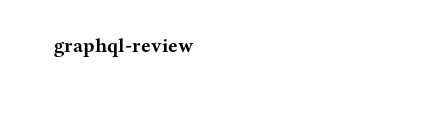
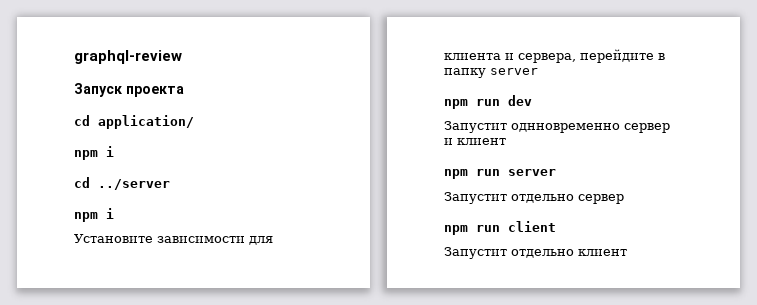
+ Запуск проекта
+ cd application/
+ npm i
+ cd ../server
+ npm i
+ Установите зависимости для клиента и сервера, перейдите в папку server
+ npm run dev
+ Запустит однновременно сервер и клиент
+ npm run server
+ Запустит отдельно сервер
+ npm run client
+ Запустит отдельно клиент

